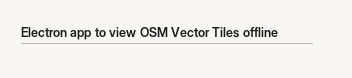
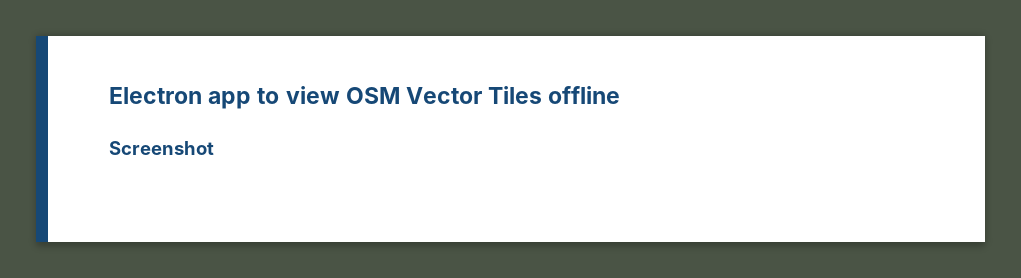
+ Screenshot

